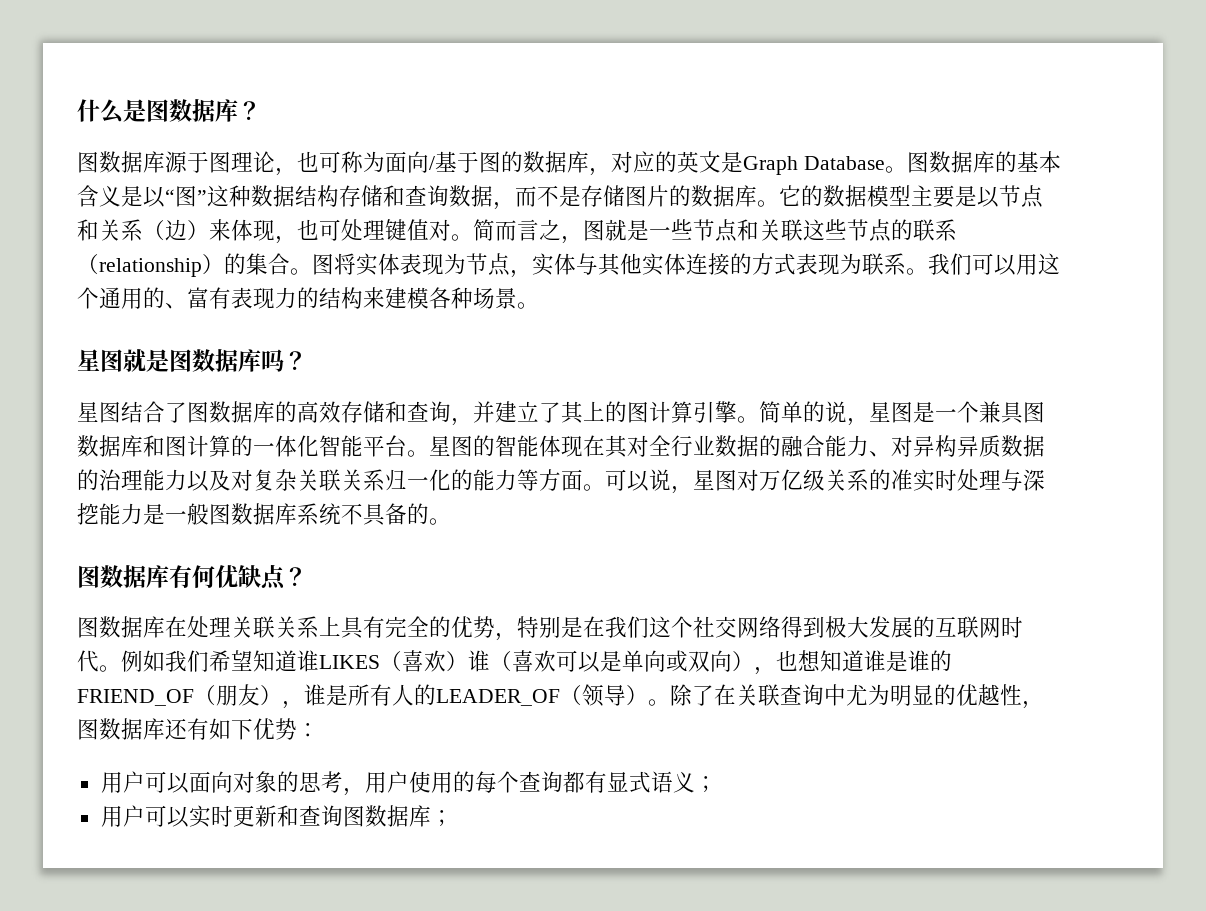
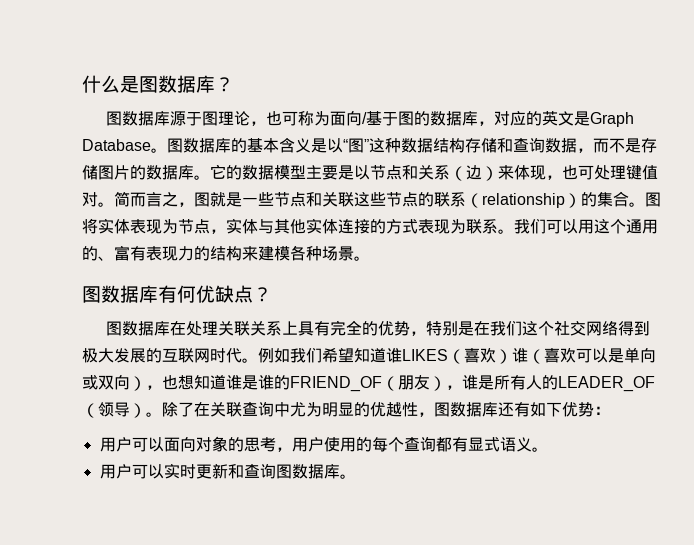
- 星图就是图数据库吗？
- 星图结合了图数据库的高效存储和查询，并建立了其上的图计算引擎。简单的说，星图是一个兼具图数据库和图计算的一体化智能平台。星图的智能体现在其对全行业数据的融合能力、对异构异质数据的治理能力以及对复杂关联关系归一化的能力等方面。可以说，星图对万亿级关系的准实时处理与深挖能力是一般图数据库系统不具备的。
- 用户可以面向对象的思考，用户使用的每个查询都有显式语义；
+ 用户可以面向对象的思考，用户使用的每个查询都有显式语义。
- 用户可以实时更新和查询图数据库；
+ 用户可以实时更新和查询图数据库。

